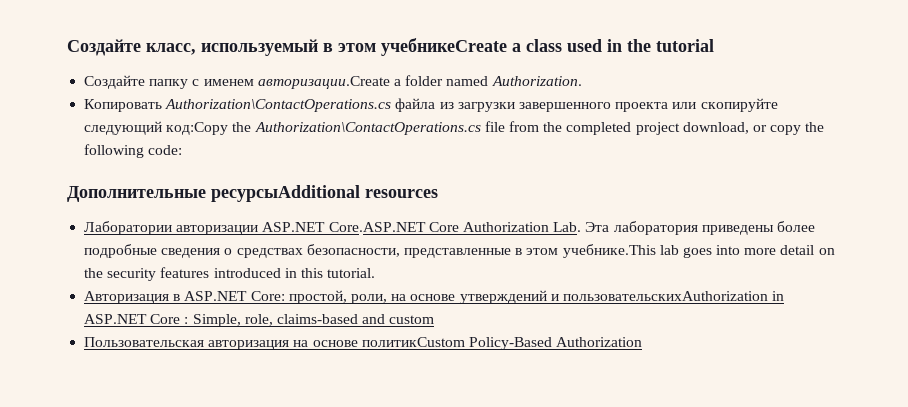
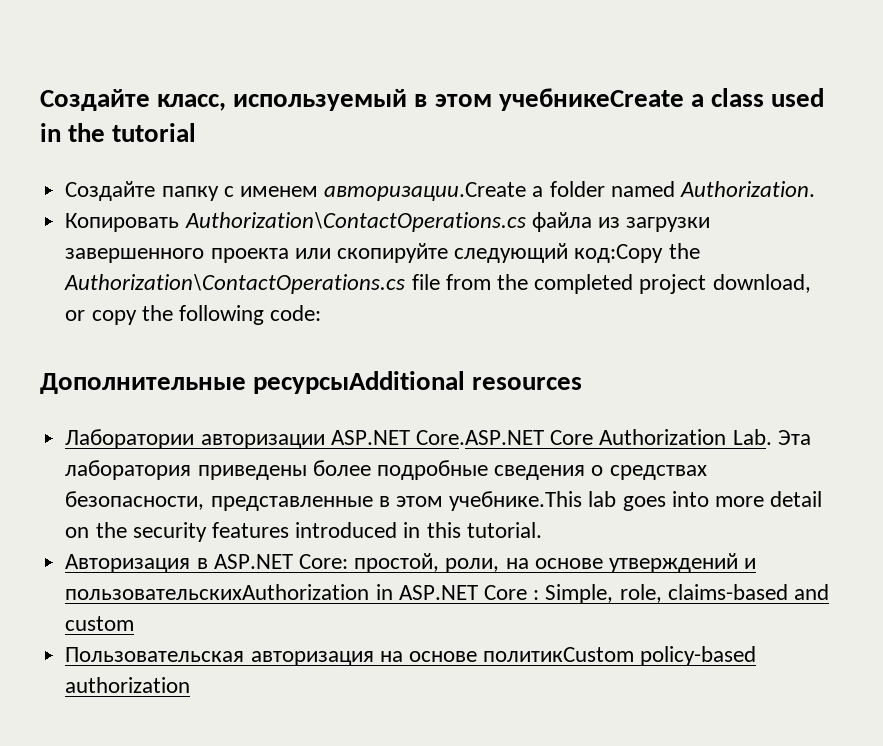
- Пользовательская авторизация на основе политикCustom Policy-Based Authorization
+ Пользовательская авторизация на основе политикCustom policy-based authorization

